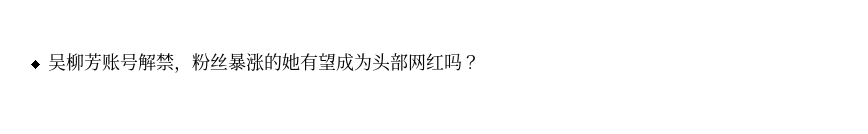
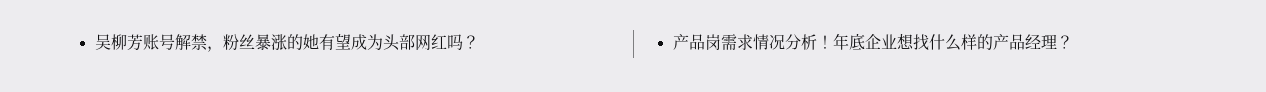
+ 产品岗需求情况分析！年底企业想找什么样的产品经理？

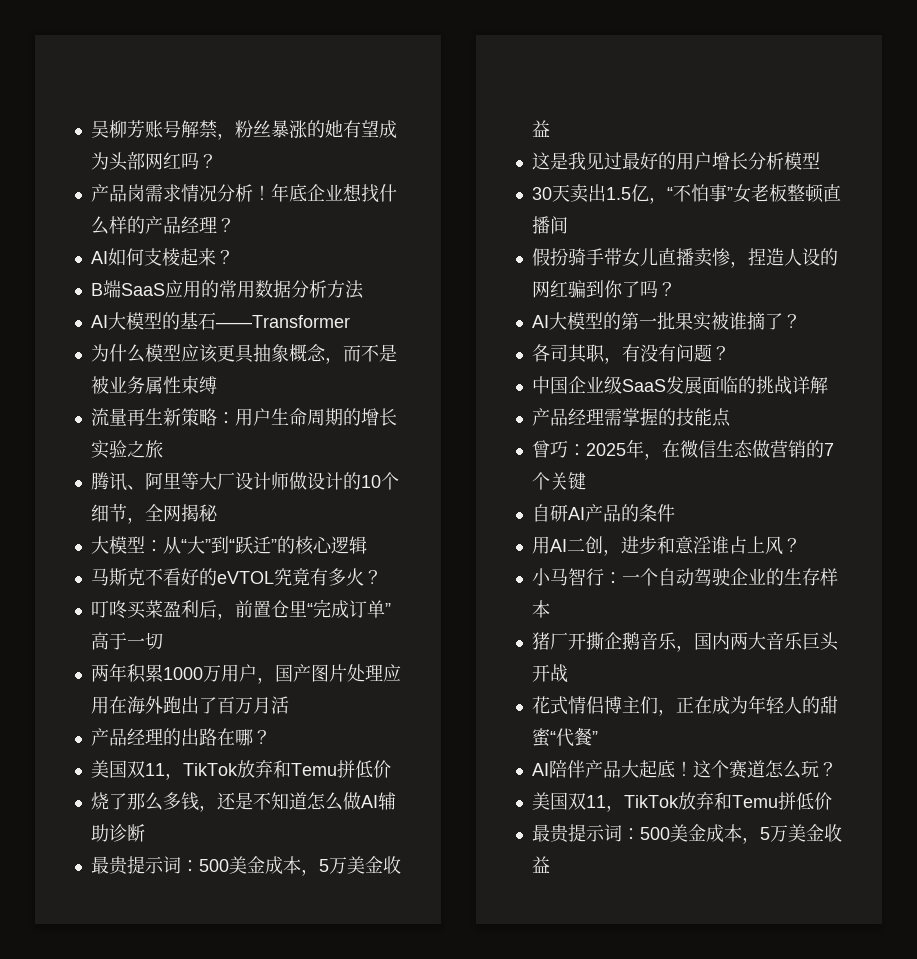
+ AI如何支棱起来？
+ B端SaaS应用的常用数据分析方法
+ AI大模型的基石——Transformer
+ 为什么模型应该更具抽象概念，而不是被业务属性束缚
+ 流量再生新策略：用户生命周期的增长实验之旅
+ 腾讯、阿里等大厂设计师做设计的10个细节，全网揭秘
+ 大模型：从“大”到“跃迁”的核心逻辑
+ 马斯克不看好的eVTOL究竟有多火？
+ 叮咚买菜盈利后，前置仓里“完成订单”高于一切
+ 两年积累1000万用户，国产图片处理应用在海外跑出了百万月活
+ 产品经理的出路在哪？
+ 美国双11，TikTok放弃和Temu拼低价
+ 烧了那么多钱，还是不知道怎么做AI辅助诊断
+ 最贵提示词：500美金成本，5万美金收益
+ 这是我见过最好的用户增长分析模型
+ 30天卖出1.5亿，“不怕事”女老板整顿直播间
+ 假扮骑手带女儿直播卖惨，捏造人设的网红骗到你了吗？
+ AI大模型的第一批果实被谁摘了？
+ 各司其职，有没有问题？
+ 中国企业级SaaS发展面临的挑战详解
+ 产品经理需掌握的技能点
+ 曾巧：2025年，在微信生态做营销的7个关键
+ 自研AI产品的条件
+ 用AI二创，进步和意淫谁占上风？
+ 小马智行：一个自动驾驶企业的生存样本
+ 猪厂开撕企鹅音乐，国内两大音乐巨头开战
+ 花式情侣博主们，正在成为年轻人的甜蜜“代餐”
+ AI陪伴产品大起底！这个赛道怎么玩？
+ 美国双11，TikTok放弃和Temu拼低价
+ 最贵提示词：500美金成本，5万美金收益

